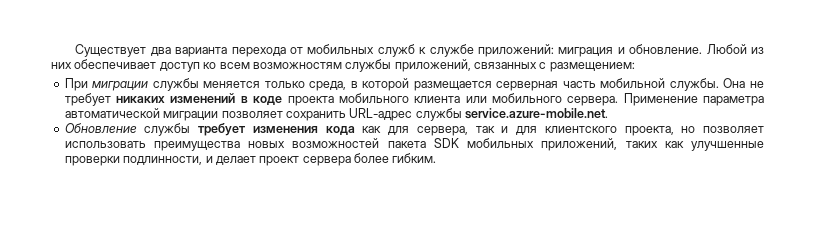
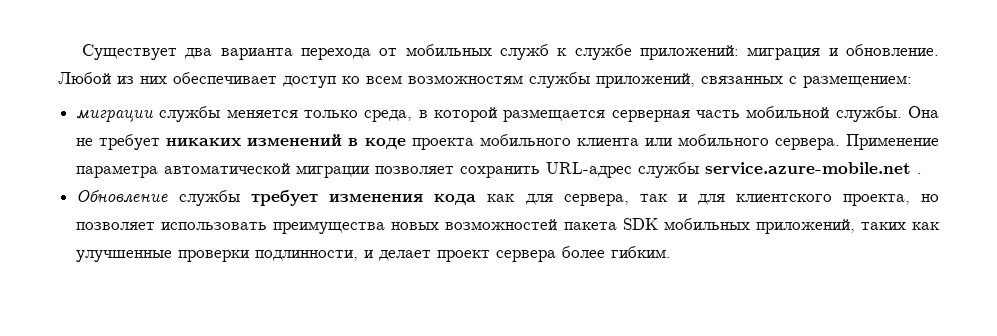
- При миграции службы меняется только среда, в которой размещается серверная часть мобильной службы.
+ миграции службы меняется только среда, в которой размещается серверная часть мобильной службы.
- Применение параметра автоматической миграции позволяет сохранить URL-адрес службы service.azure-mobile.net.
+ Применение параметра автоматической миграции позволяет сохранить URL-адрес службы service.azure-mobile.net .

